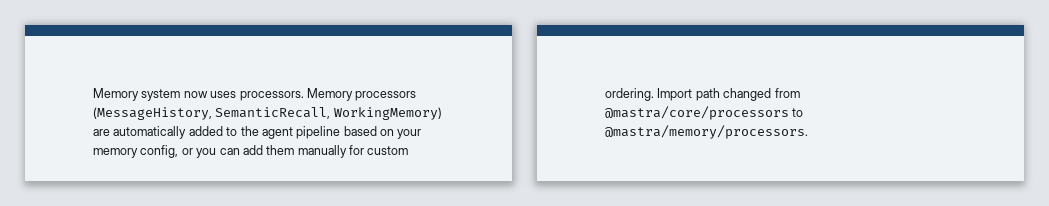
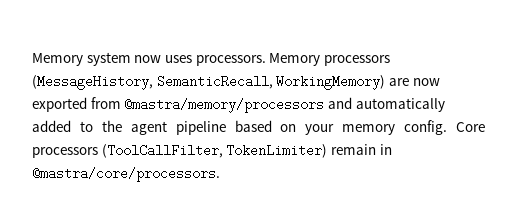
- Memory processors (MessageHistory, SemanticRecall, WorkingMemory) are automatically added to the agent pipeline based on your memory config, or you can add them manually for custom ordering. Import path changed from @mastra/core/processors to @mastra/memory/processors.
+ Memory processors (MessageHistory, SemanticRecall, WorkingMemory) are now exported from @mastra/memory/processors and automatically added to the agent pipeline based on your memory config. Core processors (ToolCallFilter, TokenLimiter) remain in @mastra/core/processors.

